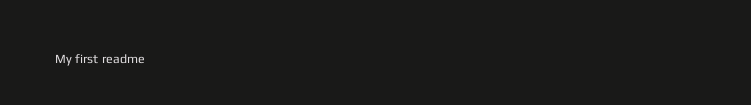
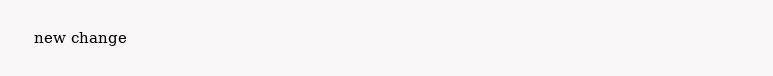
- My first readme
+ new change

